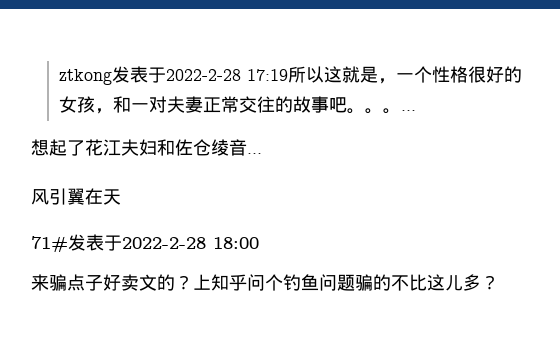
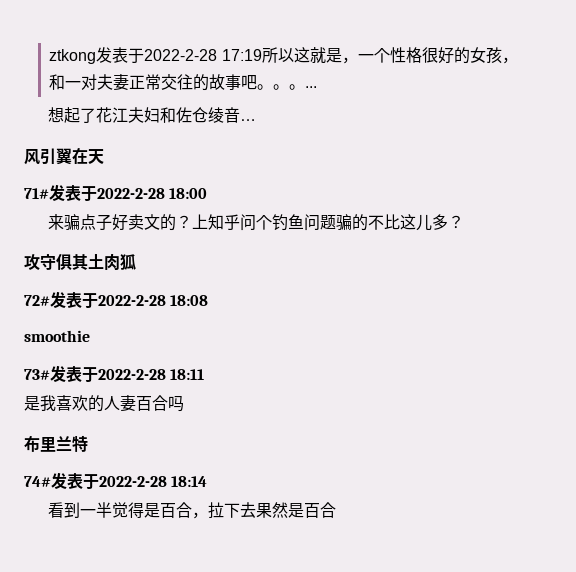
+ 攻守俱其土肉狐
+ 72#发表于2022-2-28 18:08
+ smoothie
+ 73#发表于2022-2-28 18:11
+ 是我喜欢的人妻百合吗
+ 布里兰特
+ 74#发表于2022-2-28 18:14
+ 看到一半觉得是百合，拉下去果然是百合

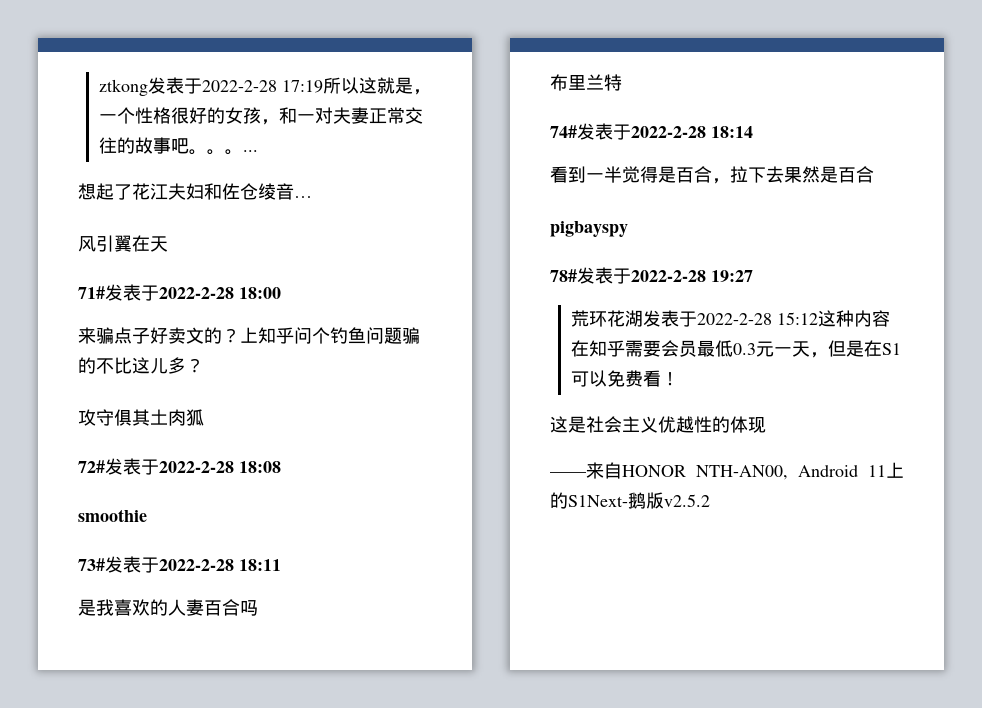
+ pigbayspy
+ 78#发表于2022-2-28 19:27
+ 荒环花湖发表于2022-2-28 15:12这种内容在知乎需要会员最低0.3元一天，但是在S1可以免费看！
+ 这是社会主义优越性的体现
+ ——来自HONOR NTH-AN00, Android 11上的S1Next-鹅版v2.5.2

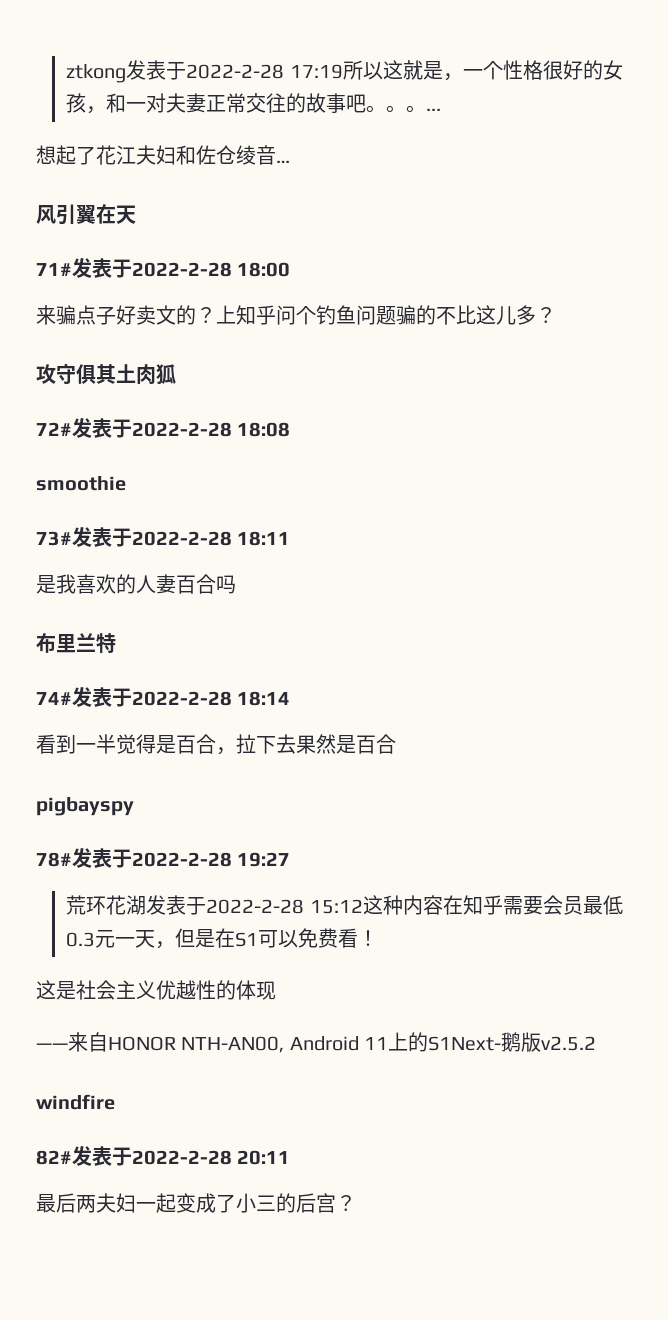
+ windfire
+ 82#发表于2022-2-28 20:11
+ 最后两夫妇一起变成了小三的后宫？

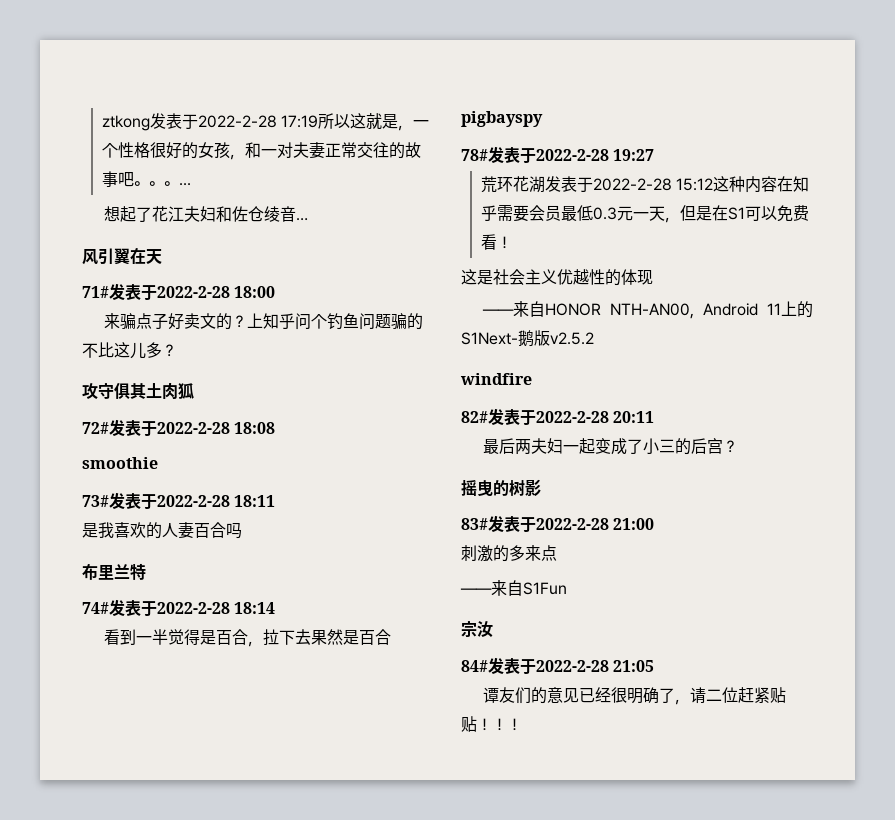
+ 摇曳的树影
+ 83#发表于2022-2-28 21:00
+ 刺激的多来点
+ ——来自S1Fun
+ 宗汝
+ 84#发表于2022-2-28 21:05
+ 谭友们的意见已经很明确了，请二位赶紧贴贴！！！

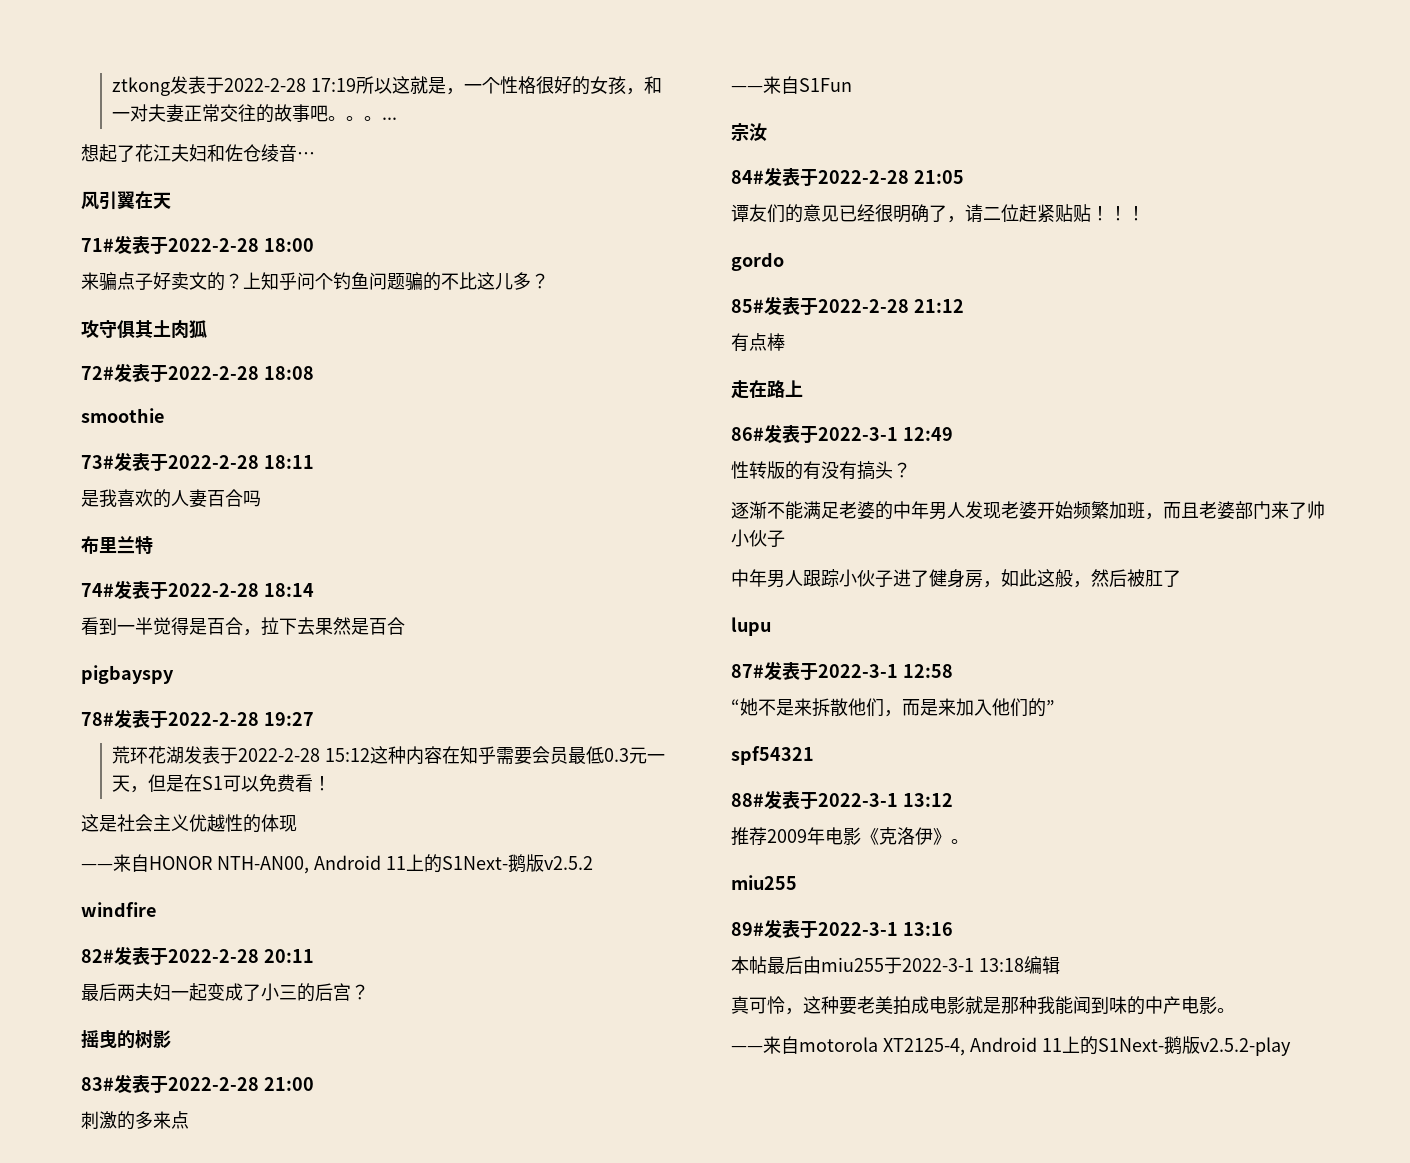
+ gordo
+ 85#发表于2022-2-28 21:12
+ 有点棒
+ 走在路上
+ 86#发表于2022-3-1 12:49
+ 性转版的有没有搞头？
+ 逐渐不能满足老婆的中年男人发现老婆开始频繁加班，而且老婆部门来了帅小伙子
+ 中年男人跟踪小伙子进了健身房，如此这般，然后被肛了
+ lupu
+ 87#发表于2022-3-1 12:58
+ “她不是来拆散他们，而是来加入他们的”
+ spf54321
+ 88#发表于2022-3-1 13:12
+ 推荐2009年电影《克洛伊》。
+ miu255
+ 89#发表于2022-3-1 13:16
+ 本帖最后由miu255于2022-3-1 13:18编辑
+ 真可怜，这种要老美拍成电影就是那种我能闻到味的中产电影。
+ ——来自motorola XT2125-4, Android 11上的S1Next-鹅版v2.5.2-play

